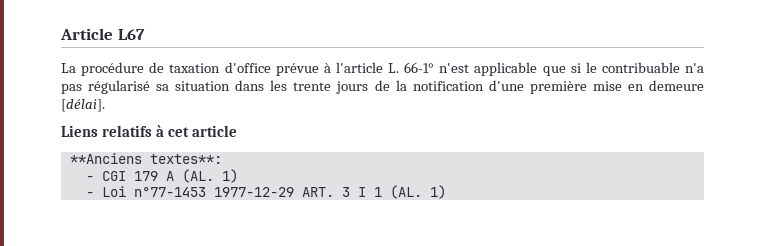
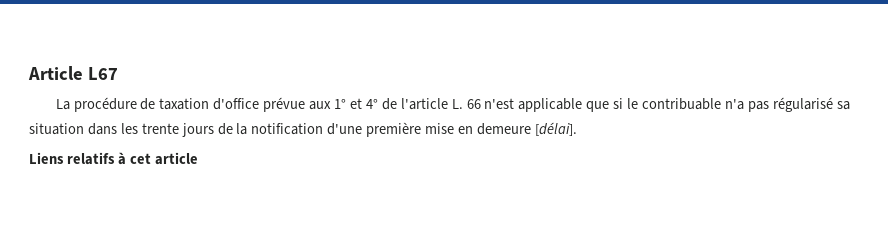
- La procédure de taxation d'office prévue à l'article L. 66-1° n'est applicable que si le contribuable n'a pas régularisé sa situation dans les trente jours de la notification d'une première mise en demeure [délai].
+ La procédure de taxation d'office prévue aux 1° et 4° de l'article L. 66 n'est applicable que si le contribuable n'a pas régularisé sa situation dans les trente jours de la notification d'une première mise en demeure [délai].
- **Anciens textes**:
- - CGI 179 A (AL. 1)
- - Loi n°77-1453 1977-12-29 ART. 3 I 1 (AL. 1)

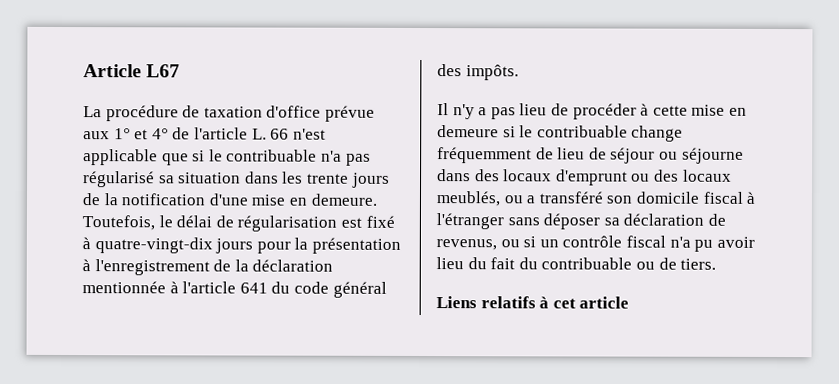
- La procédure de taxation d'office prévue aux 1° et 4° de l'article L. 66 n'est applicable que si le contribuable n'a pas régularisé sa situation dans les trente jours de la notification d'une première mise en demeure [délai].
+ La procédure de taxation d'office prévue aux 1° et 4° de l'article L. 66 n'est applicable que si le contribuable n'a pas régularisé sa situation dans les trente jours de la notification d'une mise en demeure. Toutefois, le délai de régularisation est fixé à quatre-vingt-dix jours pour la présentation à l'enregistrement de la déclaration mentionnée à l'article 641 du code général des impôts.
+ Il n'y a pas lieu de procéder à cette mise en demeure si le contribuable change fréquemment de lieu de séjour ou séjourne dans des locaux d'emprunt ou des locaux meublés, ou a transféré son domicile fiscal à l'étranger sans déposer sa déclaration de revenus, ou si un contrôle fiscal n'a pu avoir lieu du fait du contribuable ou de tiers.

